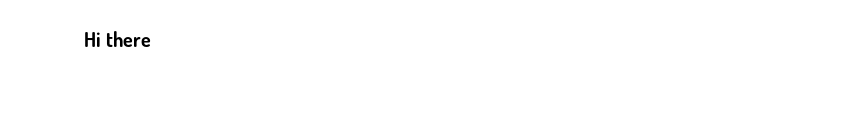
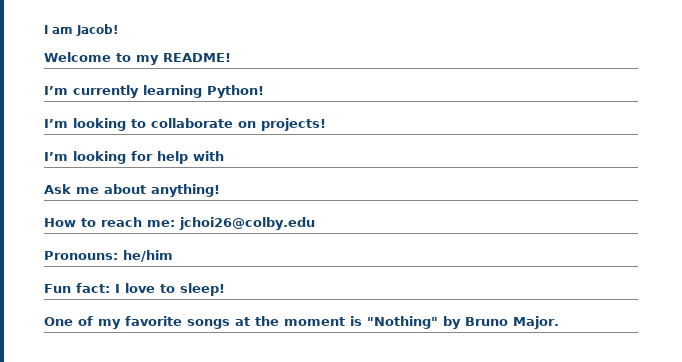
- Hi there
+ I am Jacob!
+ Welcome to my README!
+ I’m currently learning Python!
+ I’m looking to collaborate on projects!
+ I’m looking for help with
+ Ask me about anything!
+ How to reach me: jchoi26@colby.edu
+ Pronouns: he/him
+ Fun fact: I love to sleep!
+ One of my favorite songs at the moment is "Nothing" by Bruno Major.

